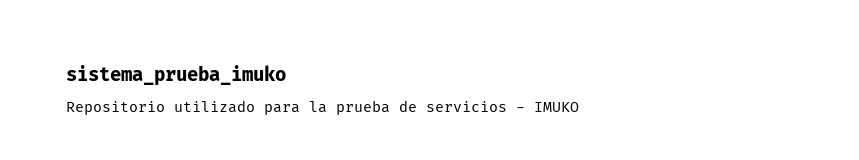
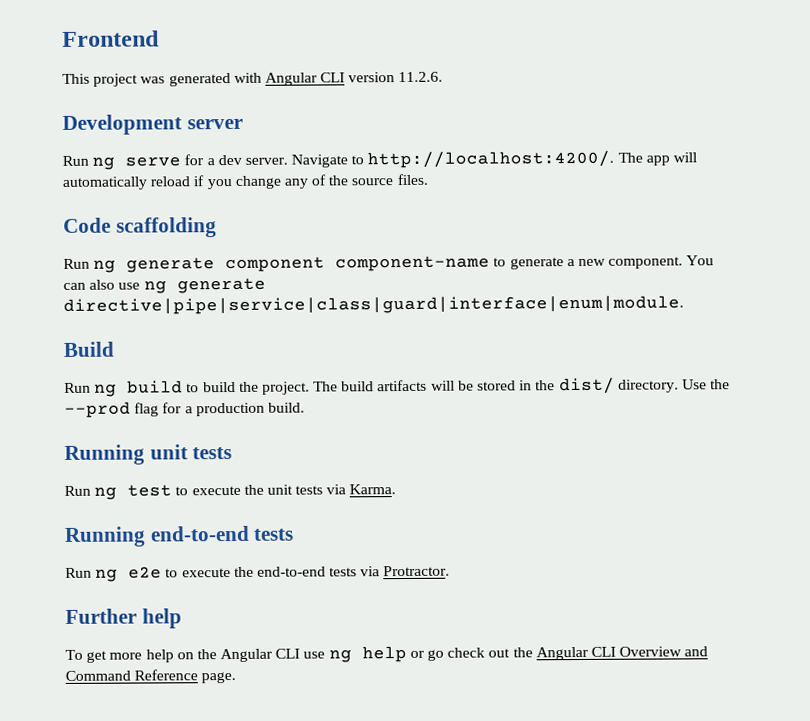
- sistema_prueba_imuko
- Repositorio utilizado para la prueba de servicios - IMUKO
+ Frontend
+ This project was generated with Angular CLI version 11.2.6.
+ Development server
+ Run ng serve for a dev server. Navigate to http://localhost:4200/. The app will automatically reload if you change any of the source files.
+ Code scaffolding
+ Run ng generate component component-name to generate a new component. You can also use ng generate directive|pipe|service|class|guard|interface|enum|module.
+ Build
+ Run ng build to build the project. The build artifacts will be stored in the dist/ directory. Use the --prod flag for a production build.
+ Running unit tests
+ Run ng test to execute the unit tests via Karma.
+ Running end-to-end tests
+ Run ng e2e to execute the end-to-end tests via Protractor.
+ Further help
+ To get more help on the Angular CLI use ng help or go check out the Angular CLI Overview and Command Reference page.

